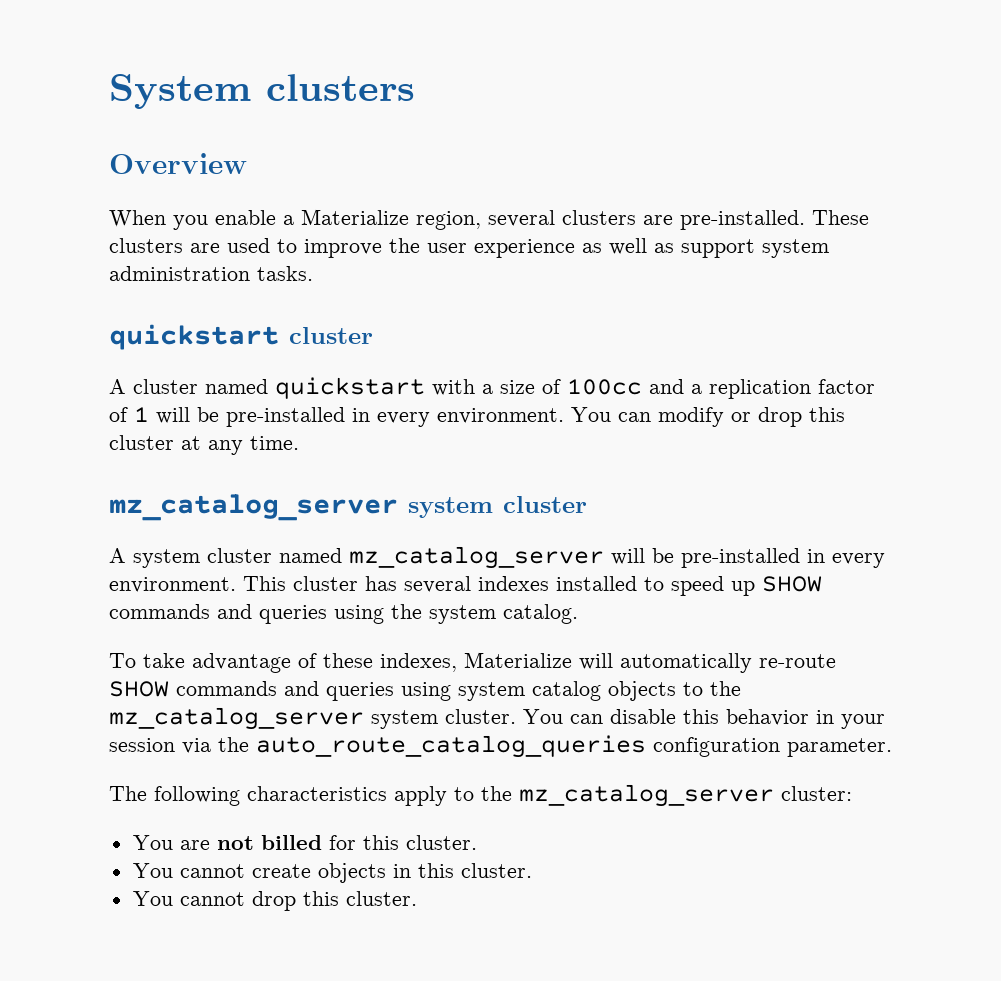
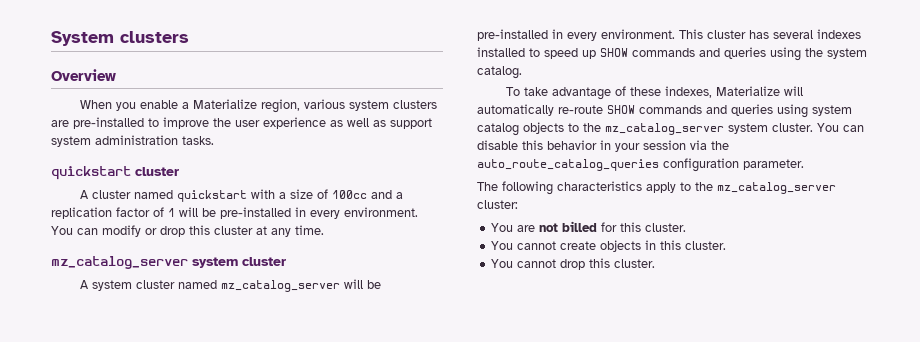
- When you enable a Materialize region, several clusters are pre-installed. These clusters are used to improve the user experience as well as support system administration tasks.
+ When you enable a Materialize region, various system clusters are pre-installed to improve the user experience as well as support system administration tasks.

